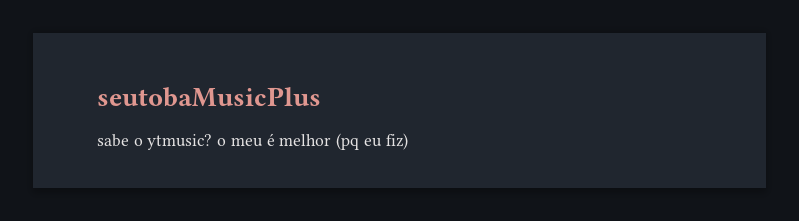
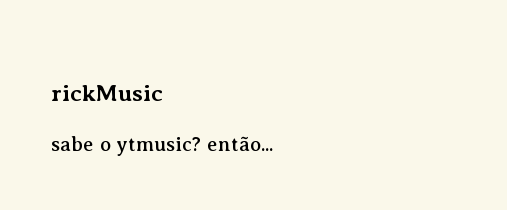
- seutobaMusicPlus
+ rickMusic
- sabe o ytmusic? o meu é melhor (pq eu fiz)
+ sabe o ytmusic? então...

